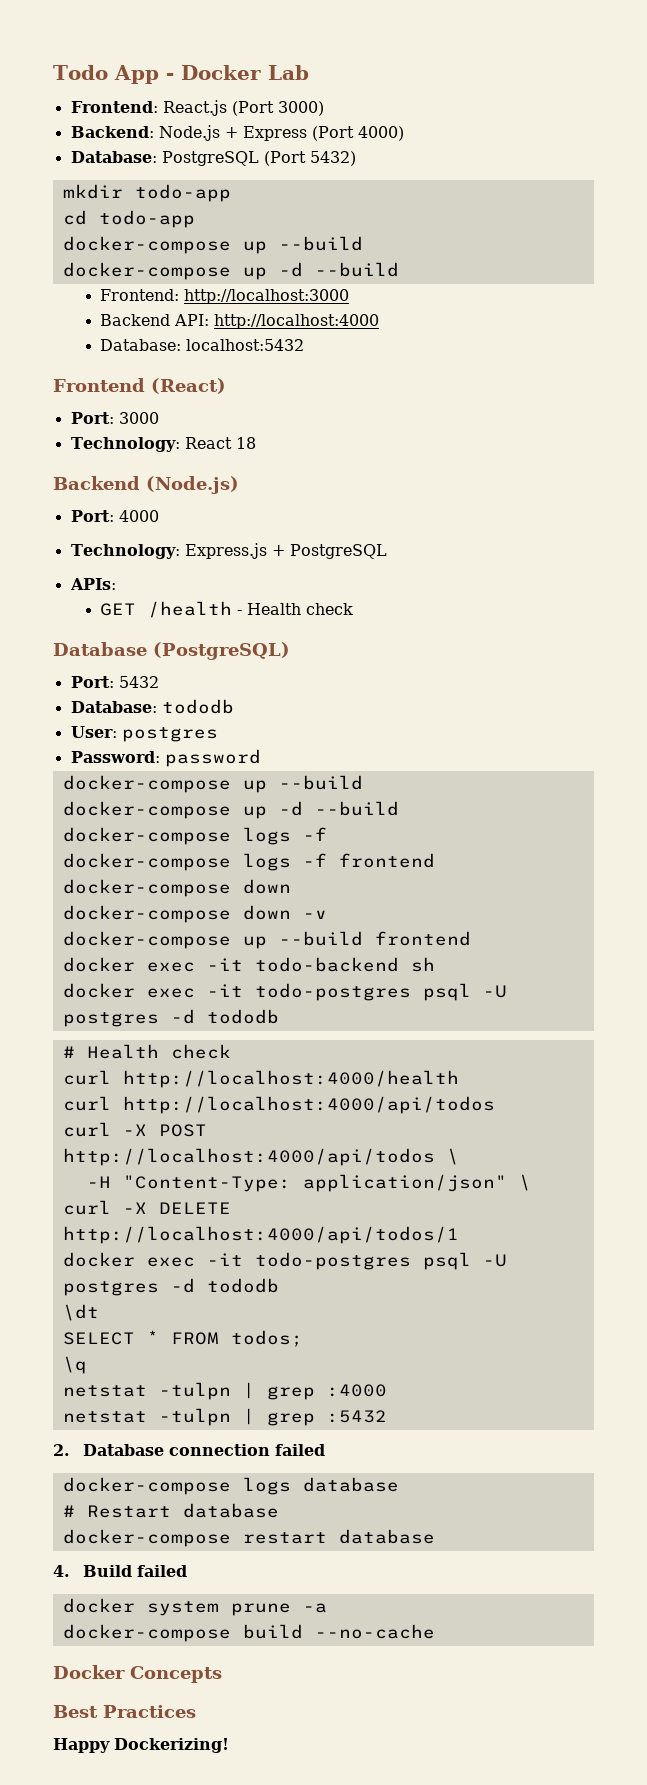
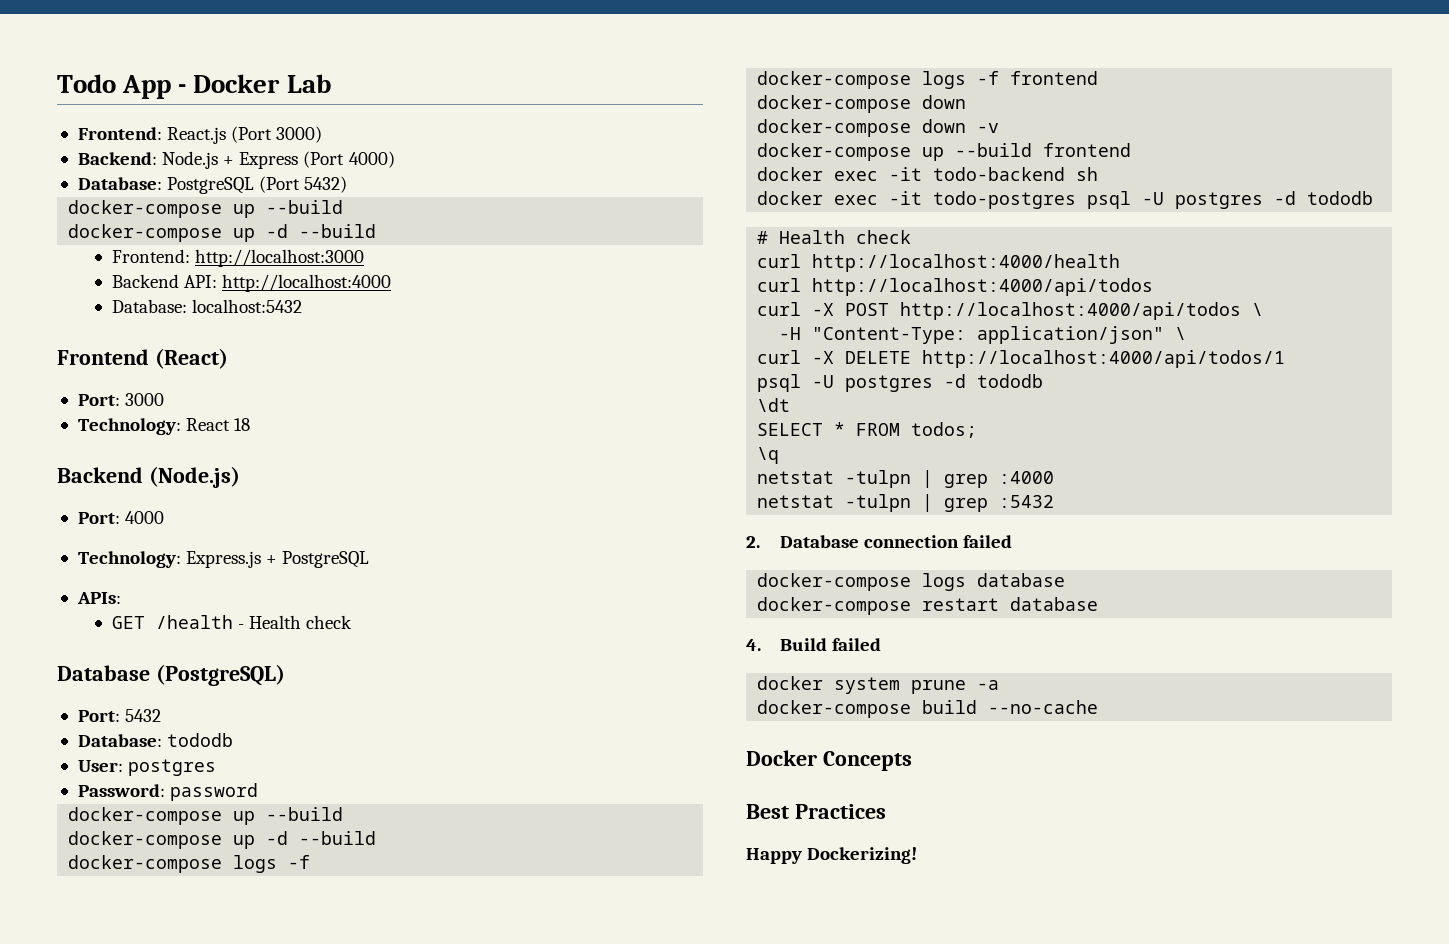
- mkdir todo-app
- cd todo-app
  curl -X DELETE http://localhost:4000/api/todos/1
- docker exec -it todo-postgres psql -U postgres -d tododb
+ psql -U postgres -d tododb
- # Restart database

